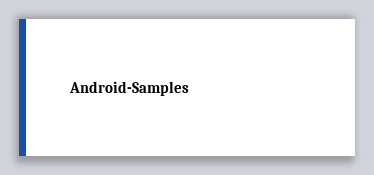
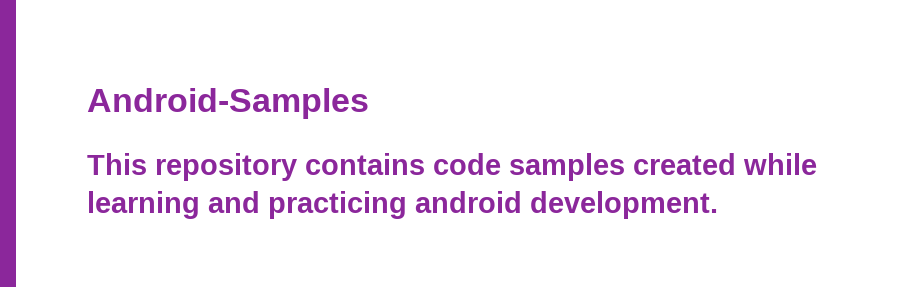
+ This repository contains code samples created while learning and practicing android development.

